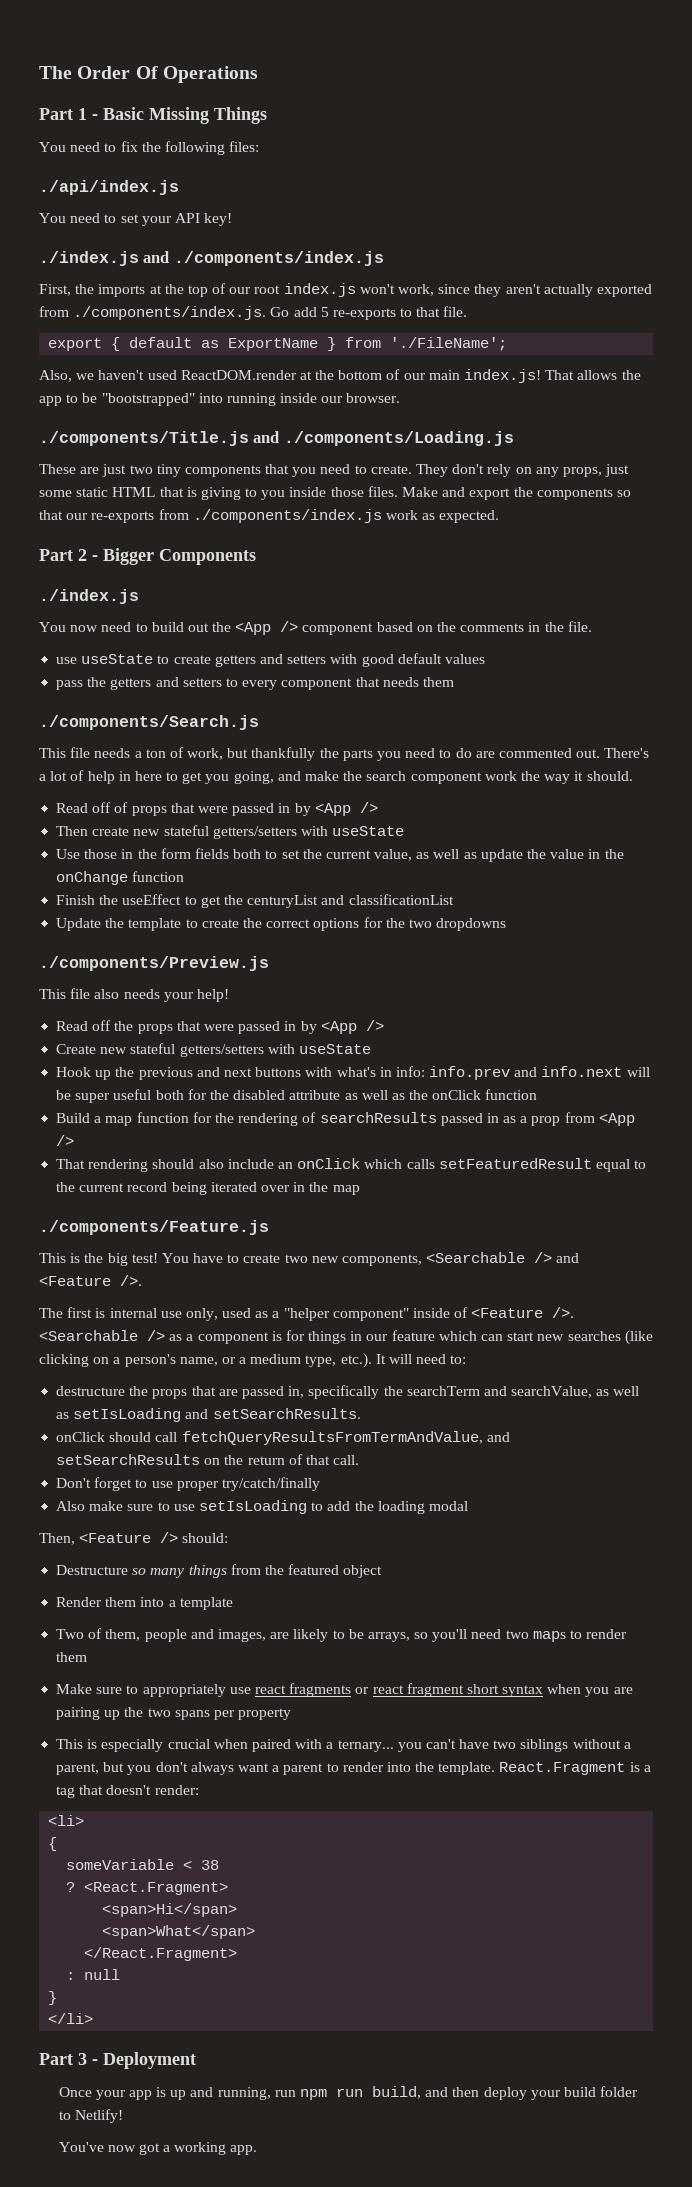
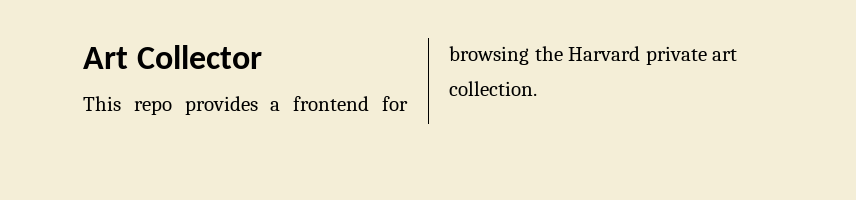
- The Order Of Operations
- Part 1 - Basic Missing Things
- You need to fix the following files:
- ./api/index.js
- You need to set your API key!
- ./index.js and ./components/index.js
- First, the imports at the top of our root index.js won't work, since they aren't actually exported from ./components/index.js. Go add 5 re-exports to that file.
- export { default as ExportName } from './FileName';
- Also, we haven't used ReactDOM.render at the bottom of our main index.js! That allows the app to be "bootstrapped" into running inside our browser.
- ./components/Title.js and ./components/Loading.js
- These are just two tiny components that you need to create. They don't rely on any props, just some static HTML that is giving to you inside those files. Make and export the components so that our re-exports from ./components/index.js work as expected.
- Part 2 - Bigger Components
- ./index.js
- You now need to build out the <App /> component based on the comments in the file.
- use useState to create getters and setters with good default values
- pass the getters and setters to every component that needs them
- ./components/Search.js
- This file needs a ton of work, but thankfully the parts you need to do are commented out. There's a lot of help in here to get you going, and make the search component work the way it should.
- Read off of props that were passed in by <App />
- Then create new stateful getters/setters with useState
- Use those in the form fields both to set the current value, as well as update the value in the onChange function
- Finish the useEffect to get the centuryList and classificationList
- Update the template to create the correct options for the two dropdowns
- ./components/Preview.js
- This file also needs your help!
- Read off the props that were passed in by <App />
- Create new stateful getters/setters with useState
- Hook up the previous and next buttons with what's in info: info.prev and info.next will be super useful both for the disabled attribute as well as the onClick function
- Build a map function for the rendering of searchResults passed in as a prop from <App />
- That rendering should also include an onClick which calls setFeaturedResult equal to the current record being iterated over in the map
- ./components/Feature.js
- This is the big test! You have to create two new components, <Searchable /> and <Feature />.
- The first is internal use only, used as a "helper component" inside of <Feature />. <Searchable /> as a component is for things in our feature which can start new searches (like clicking on a person's name, or a medium type, etc.). It will need to:
- destructure the props that are passed in, specifically the searchTerm and searchValue, as well as setIsLoading and setSearchResults.
- onClick should call fetchQueryResultsFromTermAndValue, and setSearchResults on the return of that call.
- Don't forget to use proper try/catch/finally
- Also make sure to use setIsLoading to add the loading modal
- Then, <Feature /> should:
- Destructure so many things from the featured object
- Render them into a template
- Two of them, people and images, are likely to be arrays, so you'll need two maps to render them
- Make sure to appropriately use react fragments or react fragment short syntax when you are pairing up the two spans per property
- This is especially crucial when paired with a ternary... you can't have two siblings without a parent, but you don't always want a parent to render into the template. React.Fragment is a tag that doesn't render:
- <li>
- {
- someVariable < 38
- ? <React.Fragment>
- <span>Hi</span>
- <span>What</span>
- </React.Fragment>
- : null
- }
- </li>
- Part 3 - Deployment
- Once your app is up and running, run npm run build, and then deploy your build folder to Netlify!
- You've now got a working app.
+ Art Collector
+ This repo provides a frontend for browsing the Harvard private art collection.

